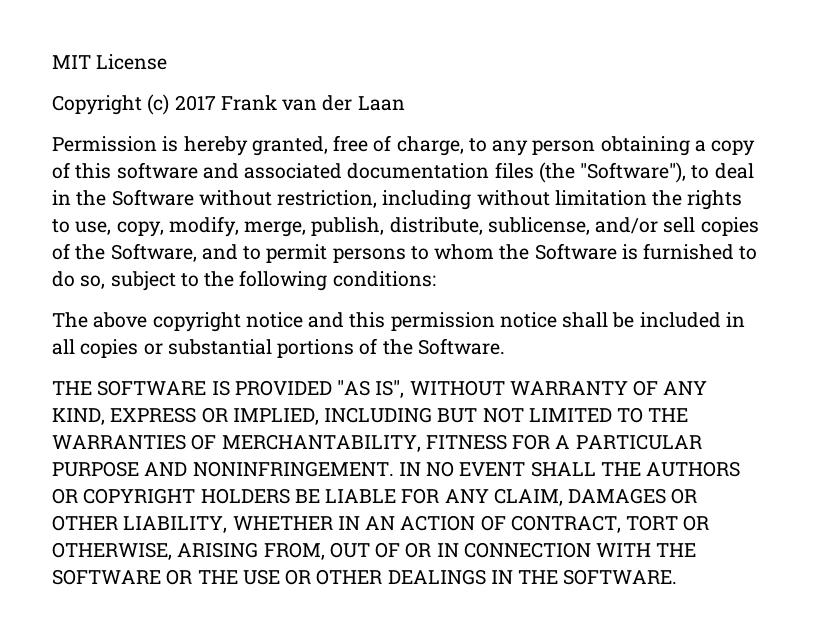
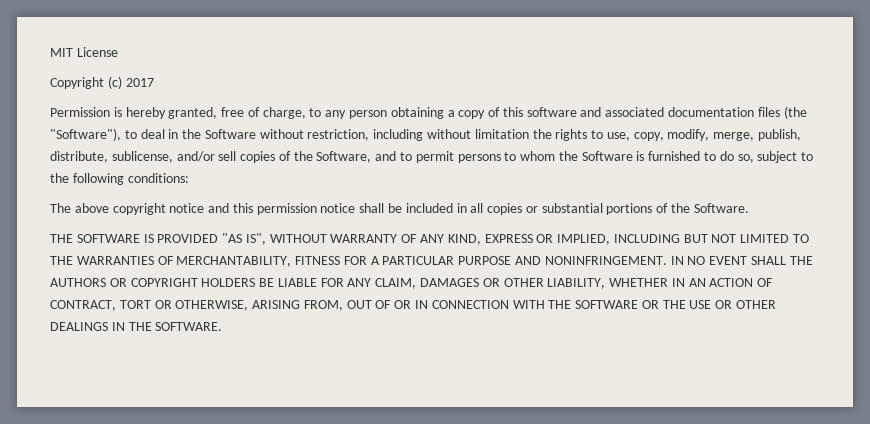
- Copyright (c) 2017 Frank van der Laan
+ Copyright (c) 2017

